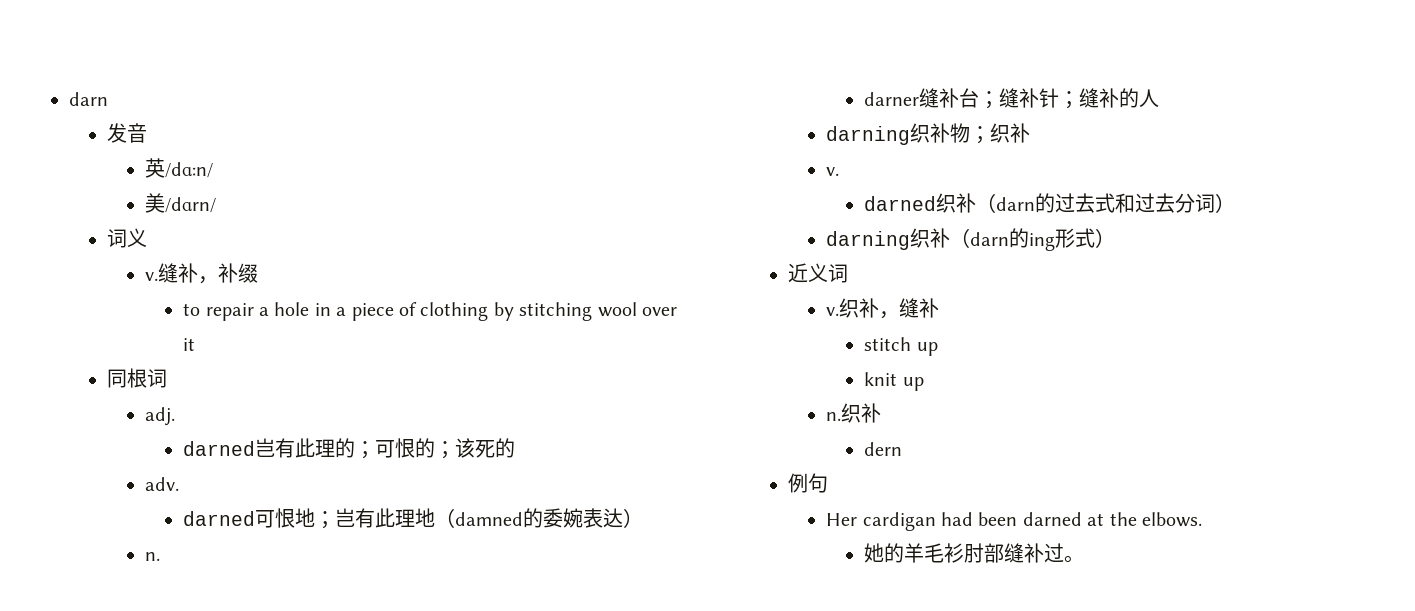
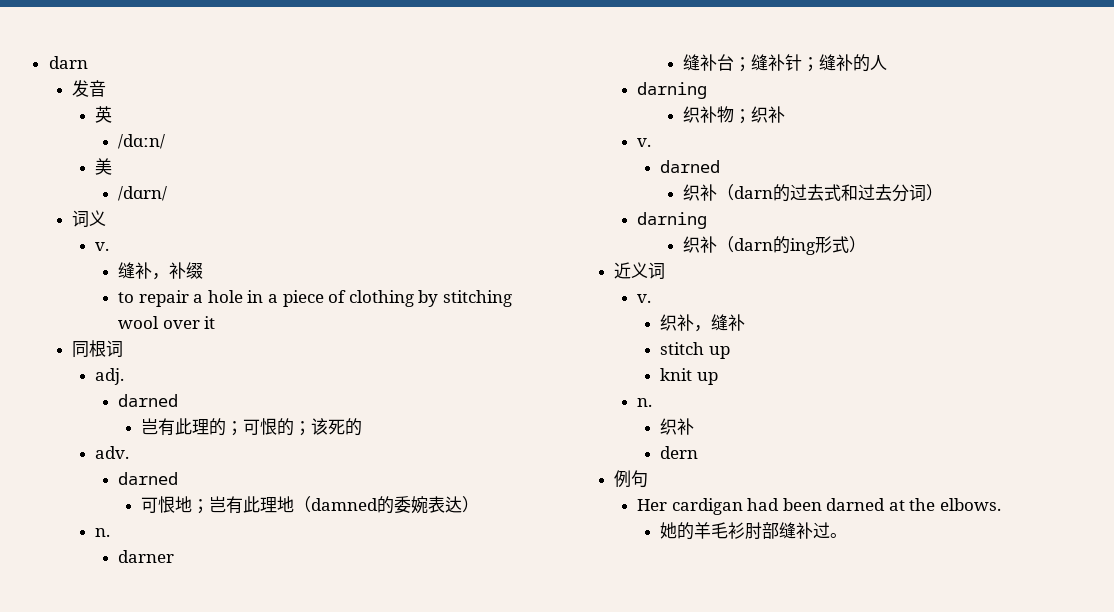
- 英/dɑːn/
+ 英
+ /dɑːn/
- 美/dɑrn/
+ 美
+ /dɑrn/
  词义
- v.缝补，补缀
+ v.
+ 缝补，补缀
  adj.
- darned岂有此理的；可恨的；该死的
+ darned
+ 岂有此理的；可恨的；该死的
  adv.
- darned可恨地；岂有此理地（damned的委婉表达）
+ darned
+ 可恨地；岂有此理地（damned的委婉表达）
- darner缝补台；缝补针；缝补的人
- darning织补物；织补
+ darner
+ 缝补台；缝补针；缝补的人
+ darning
+ 织补物；织补
  v.
- darned织补（darn的过去式和过去分词）
- darning织补（darn的ing形式）
+ darned
+ 织补（darn的过去式和过去分词）
+ darning
+ 织补（darn的ing形式）
  近义词
- v.织补，缝补
+ v.
+ 织补，缝补
  knit up
- n.织补
+ n.
+ 织补

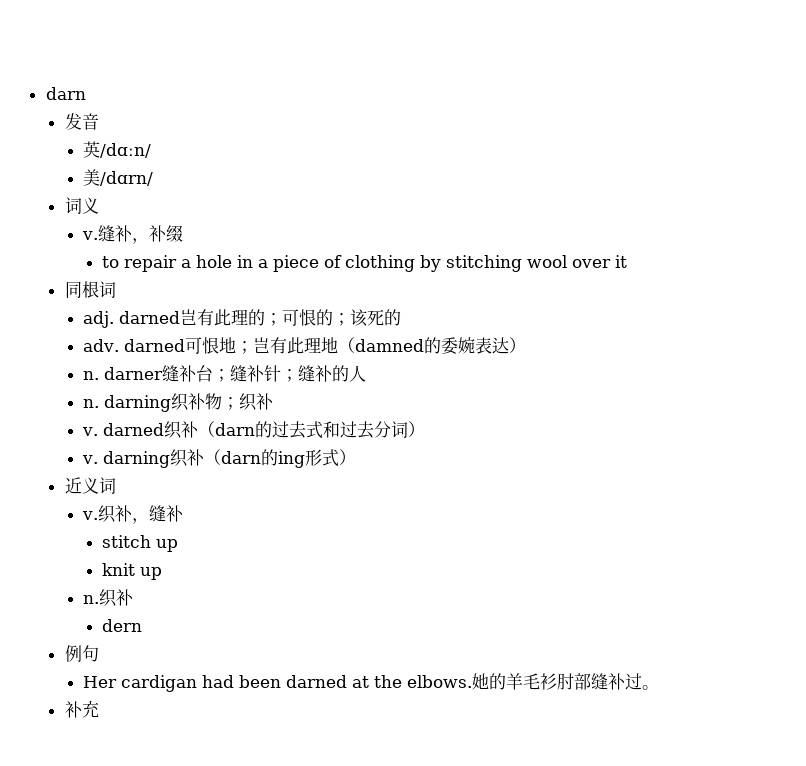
- 英
- /dɑːn/
+ 英/dɑːn/
- 美
- /dɑrn/
+ 美/dɑrn/
  词义
- v.
- 缝补，补缀
+ v.缝补，补缀
- adj.
- darned
- 岂有此理的；可恨的；该死的
+ adj. darned岂有此理的；可恨的；该死的
- adv.
- darned
- 可恨地；岂有此理地（damned的委婉表达）
- n.
- darner
- 缝补台；缝补针；缝补的人
- darning
- 织补物；织补
- v.
- darned
- 织补（darn的过去式和过去分词）
- darning
- 织补（darn的ing形式）
+ adv. darned可恨地；岂有此理地（damned的委婉表达）
+ n. darner缝补台；缝补针；缝补的人
+ n. darning织补物；织补
+ v. darned织补（darn的过去式和过去分词）
+ v. darning织补（darn的ing形式）
  近义词
- v.
- 织补，缝补
+ v.织补，缝补
  knit up
- n.
- 织补
+ n.织补
- Her cardigan had been darned at the elbows.
- 她的羊毛衫肘部缝补过。
+ Her cardigan had been darned at the elbows.她的羊毛衫肘部缝补过。
+ 补充

